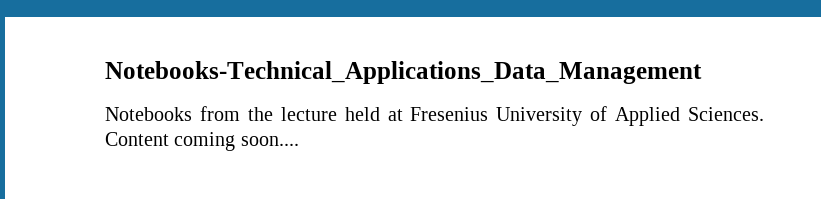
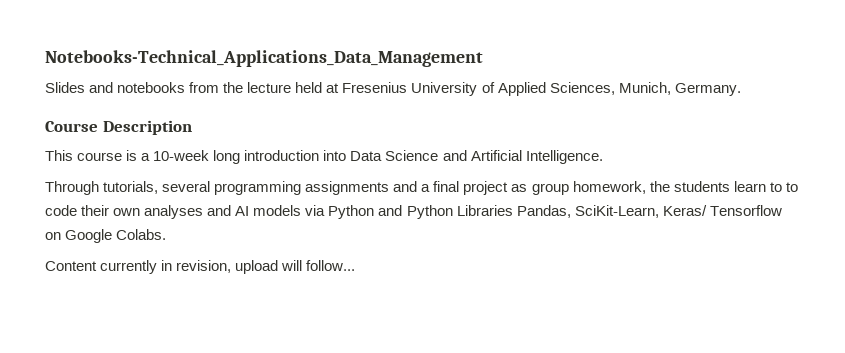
- Notebooks from the lecture held at Fresenius University of Applied Sciences. Content coming soon....
+ Slides and notebooks from the lecture held at Fresenius University of Applied Sciences, Munich, Germany.
+ Course Description
+ This course is a 10-week long introduction into Data Science and Artificial Intelligence.
+ Through tutorials, several programming assignments and a final project as group homework, the students learn to to code their own analyses and AI models via Python and Python Libraries Pandas, SciKit-Learn, Keras/ Tensorflow on Google Colabs.
+ Content currently in revision, upload will follow...

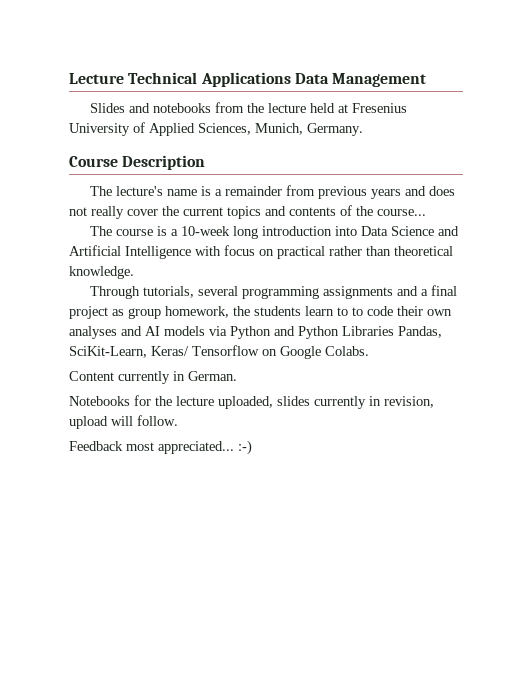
- Notebooks-Technical_Applications_Data_Management
+ Lecture Technical Applications Data Management
- This course is a 10-week long introduction into Data Science and Artificial Intelligence.
+ The lecture's name is a remainder from previous years and does not really cover the current topics and contents of the course...
+ The course is a 10-week long introduction into Data Science and Artificial Intelligence with focus on practical rather than theoretical knowledge.
- Content currently in revision, upload will follow...
+ Content currently in German.
+ Notebooks for the lecture uploaded, slides currently in revision, upload will follow.
+ Feedback most appreciated... :-)

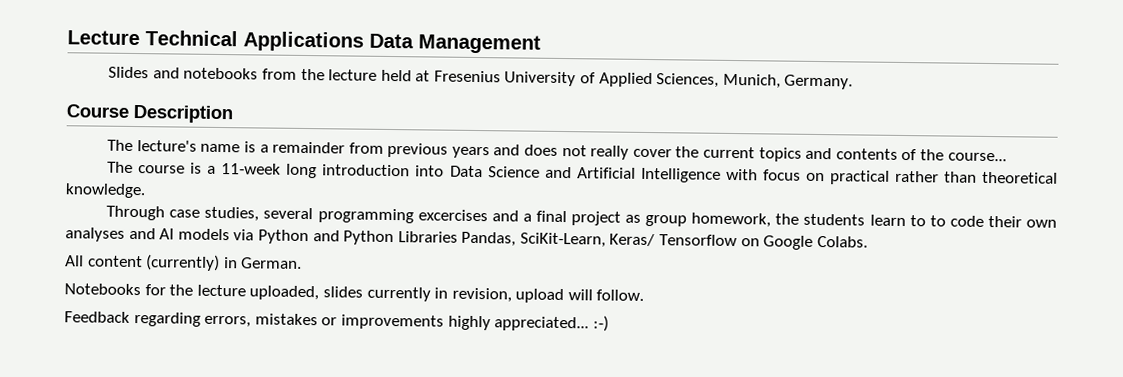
- The course is a 10-week long introduction into Data Science and Artificial Intelligence with focus on practical rather than theoretical knowledge.
+ The course is a 11-week long introduction into Data Science and Artificial Intelligence with focus on practical rather than theoretical knowledge.
- Through tutorials, several programming assignments and a final project as group homework, the students learn to to code their own analyses and AI models via Python and Python Libraries Pandas, SciKit-Learn, Keras/ Tensorflow on Google Colabs.
+ Through case studies, several programming excercises and a final project as group homework, the students learn to to code their own analyses and AI models via Python and Python Libraries Pandas, SciKit-Learn, Keras/ Tensorflow on Google Colabs.
- Content currently in German.
+ All content (currently) in German.
- Feedback most appreciated... :-)
+ Feedback regarding errors, mistakes or improvements highly appreciated... :-)

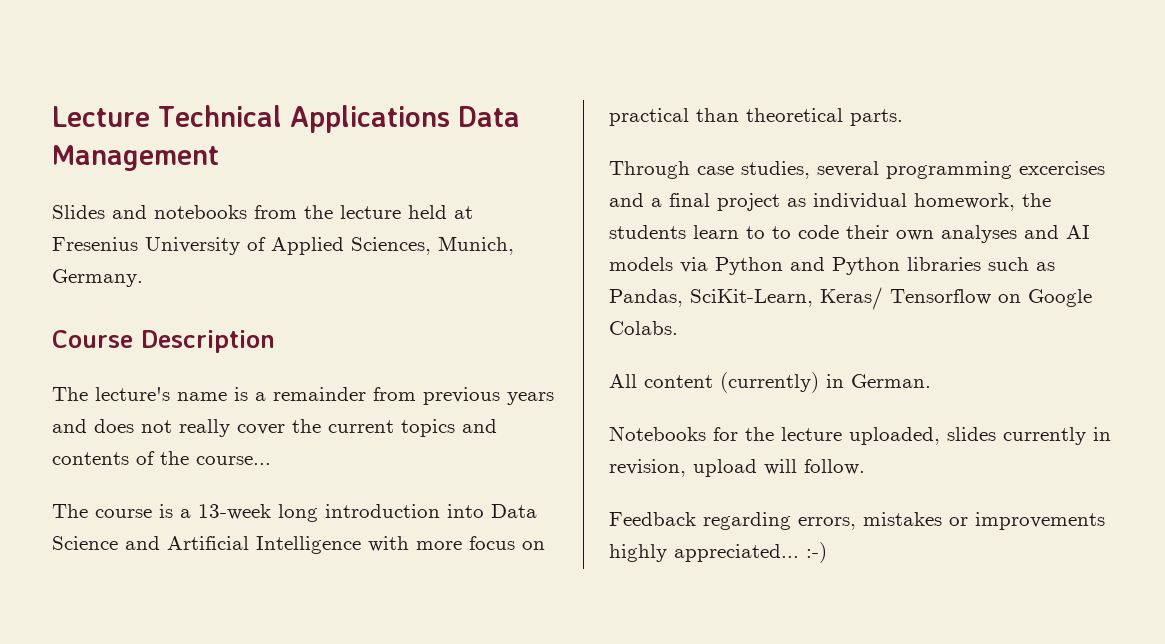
- The course is a 11-week long introduction into Data Science and Artificial Intelligence with focus on practical rather than theoretical knowledge.
+ The course is a 13-week long introduction into Data Science and Artificial Intelligence with more focus on practical than theoretical parts.
- Through case studies, several programming excercises and a final project as group homework, the students learn to to code their own analyses and AI models via Python and Python Libraries Pandas, SciKit-Learn, Keras/ Tensorflow on Google Colabs.
+ Through case studies, several programming excercises and a final project as individual homework, the students learn to to code their own analyses and AI models via Python and Python libraries such as Pandas, SciKit-Learn, Keras/ Tensorflow on Google Colabs.

